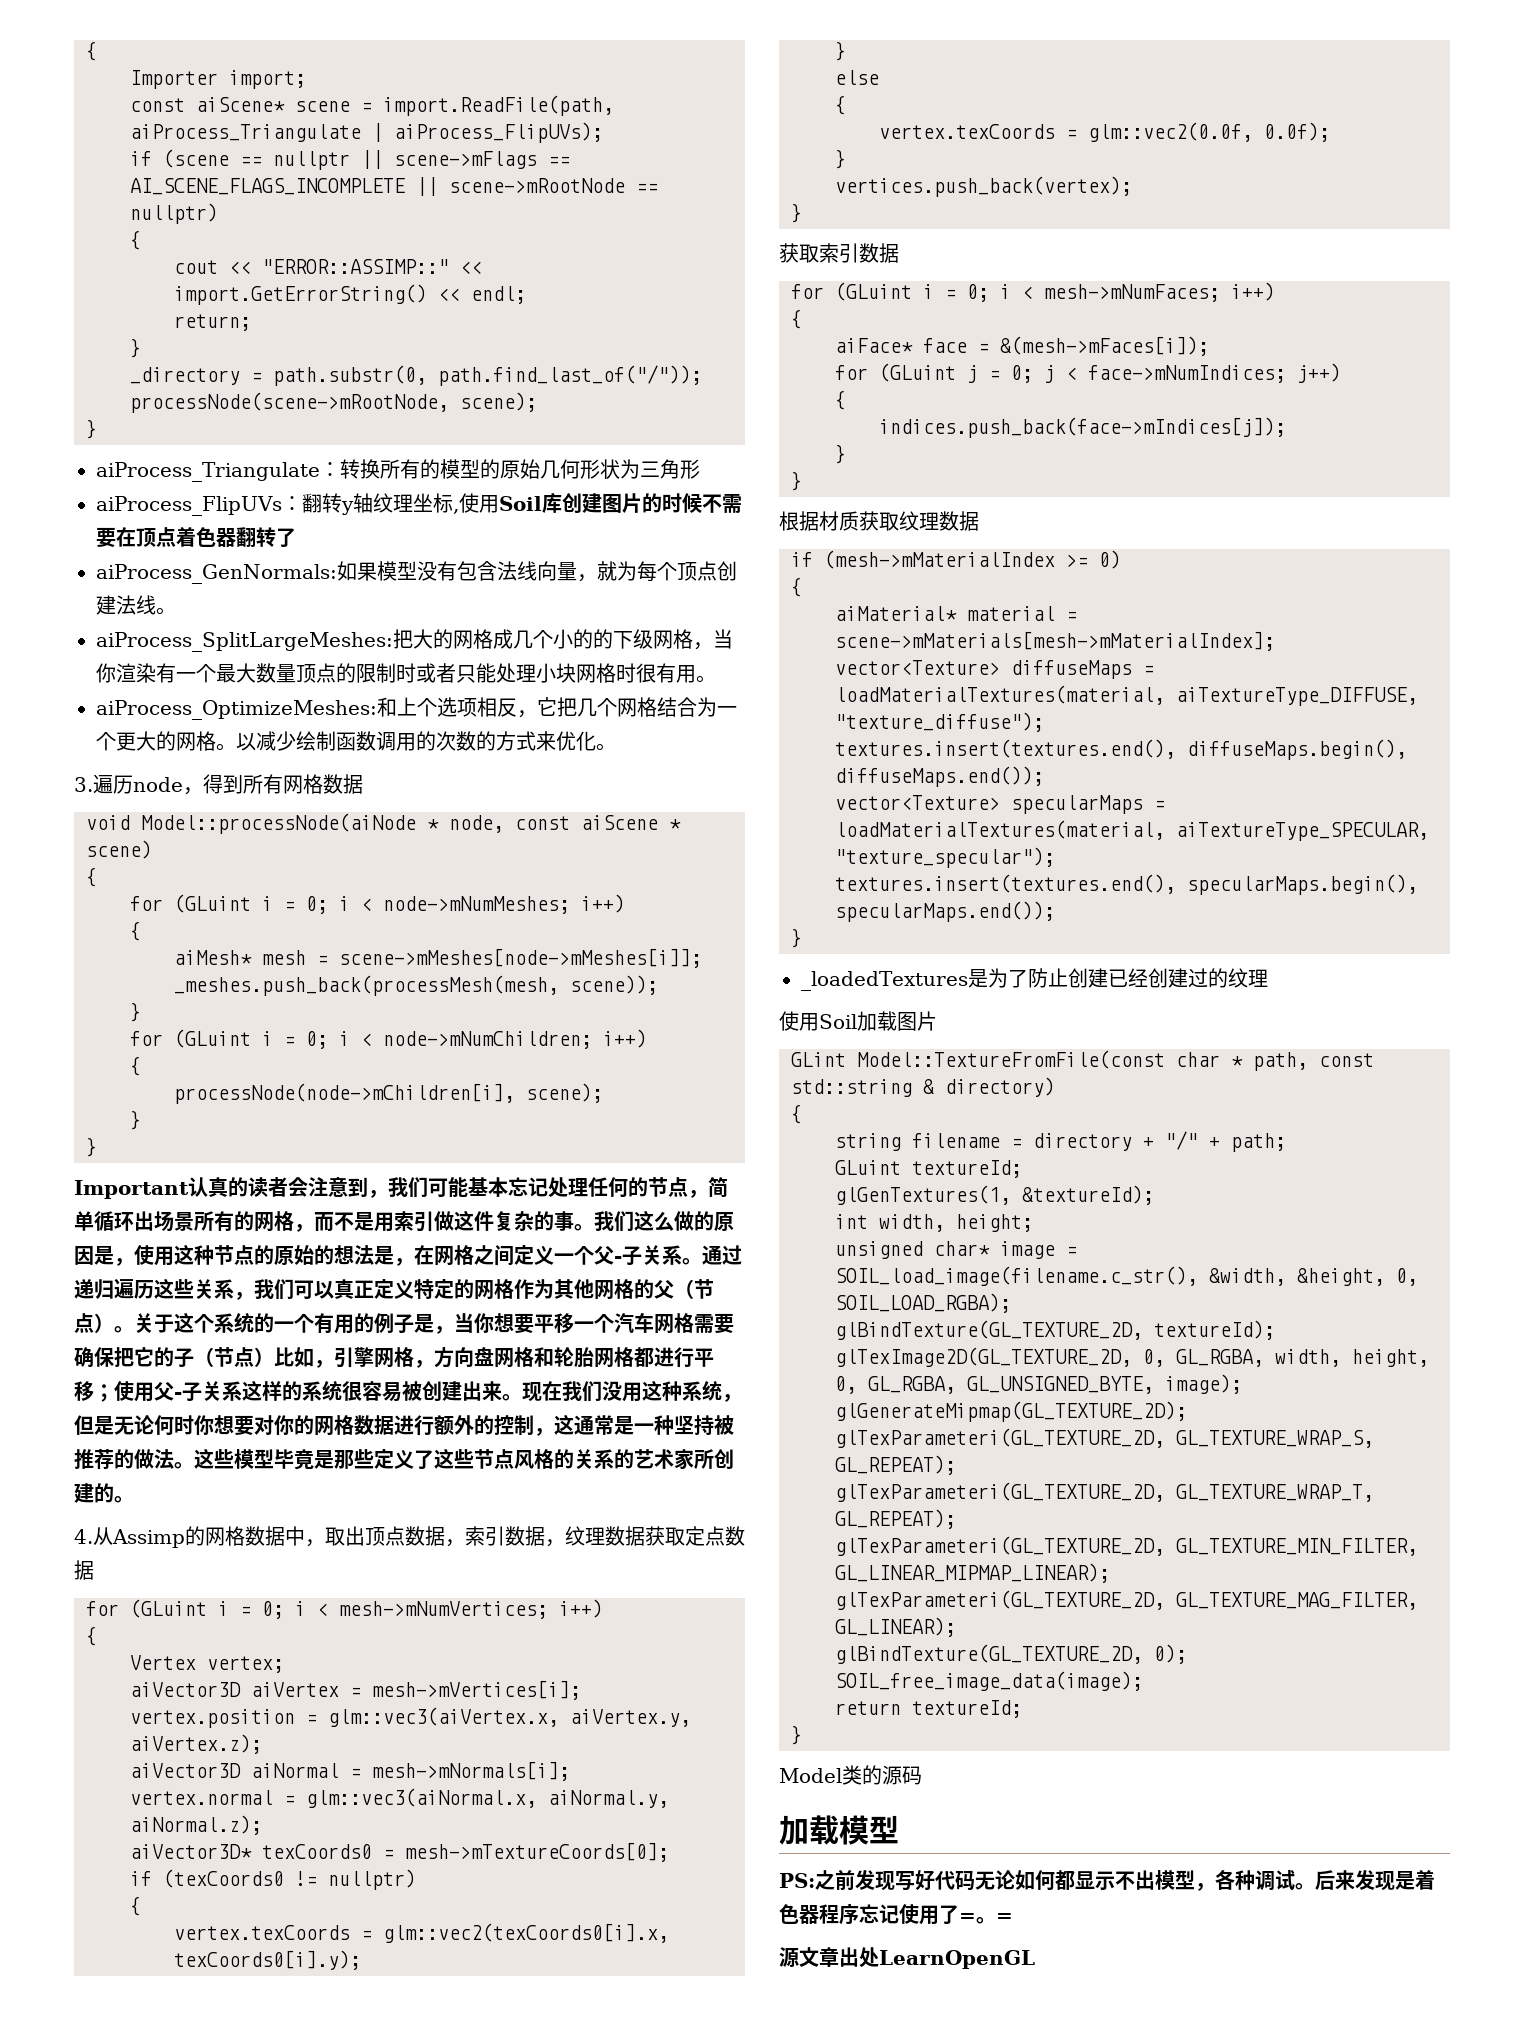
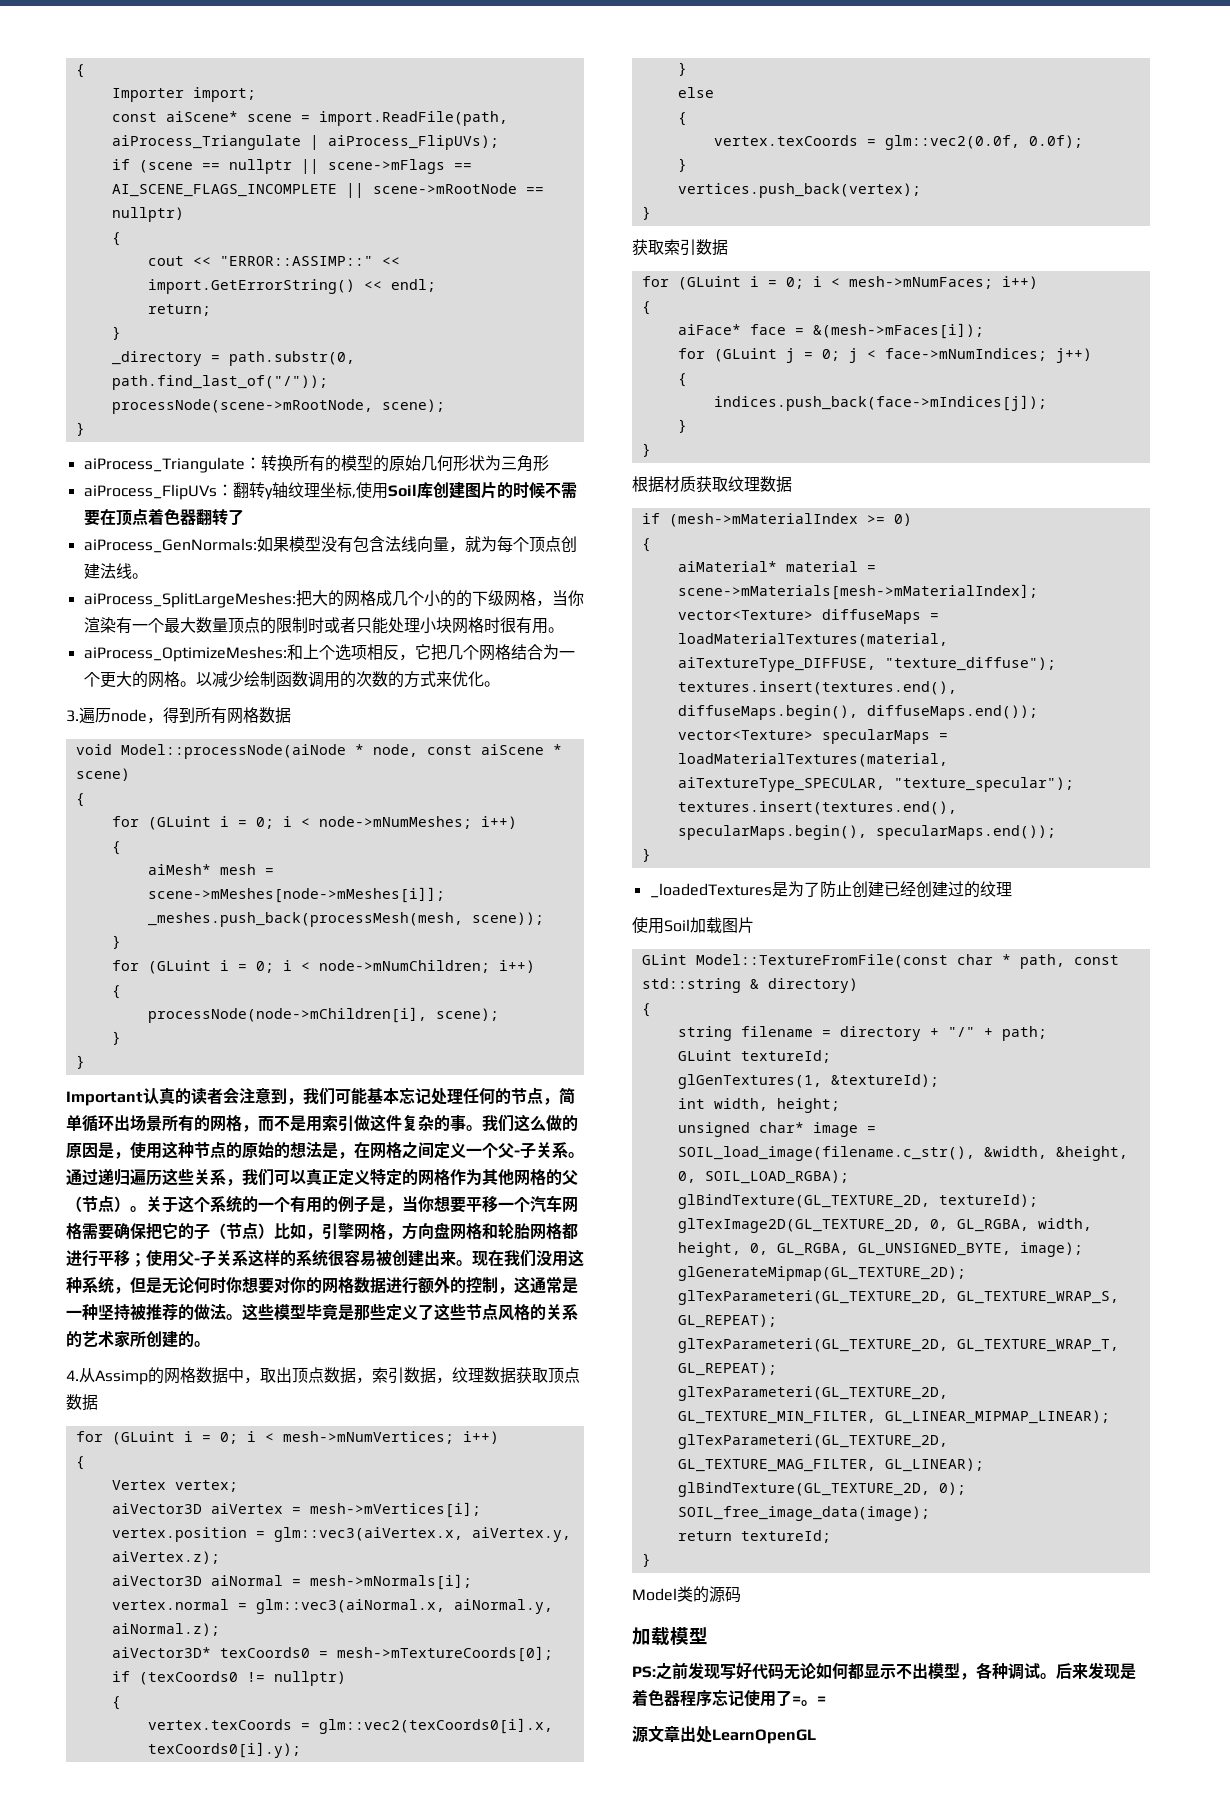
- 4.从Assimp的网格数据中，取出顶点数据，索引数据，纹理数据获取定点数据
+ 4.从Assimp的网格数据中，取出顶点数据，索引数据，纹理数据获取顶点数据

